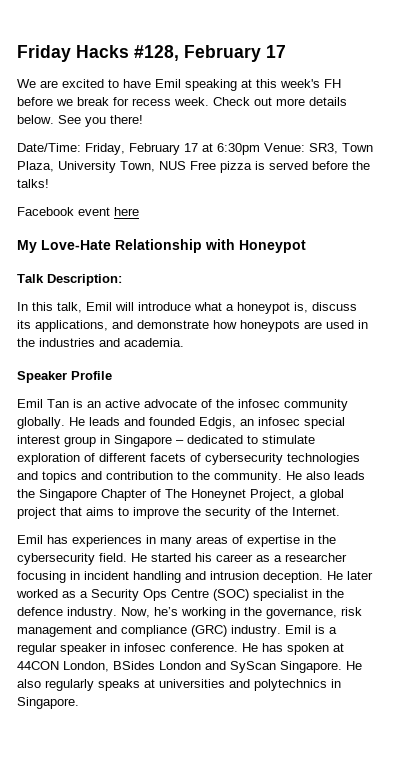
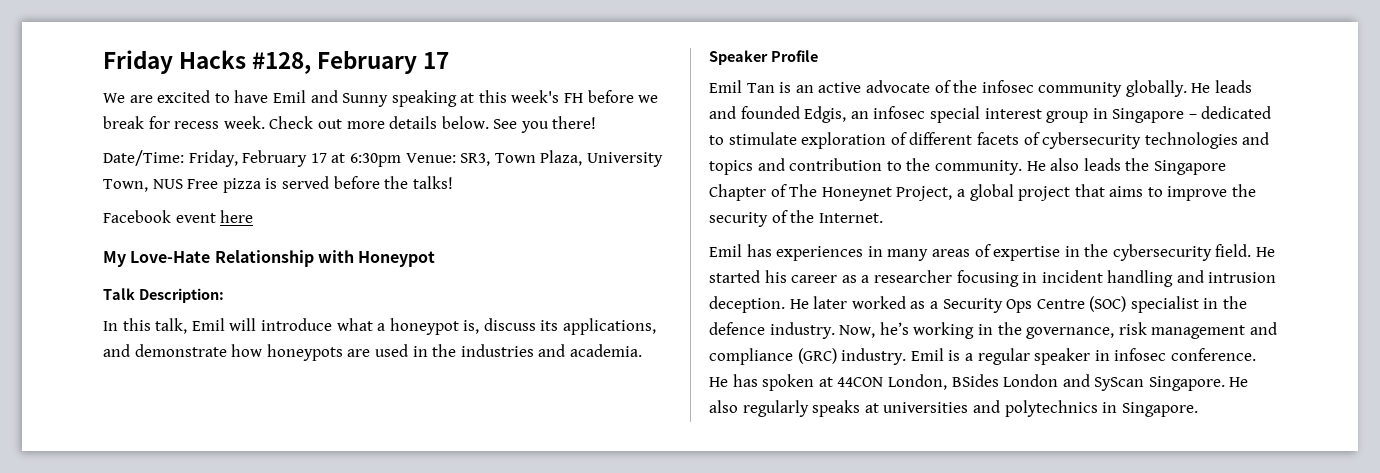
- We are excited to have Emil speaking at this week's FH before we break for recess week.
+ We are excited to have Emil and Sunny speaking at this week's FH before we break for recess week.

